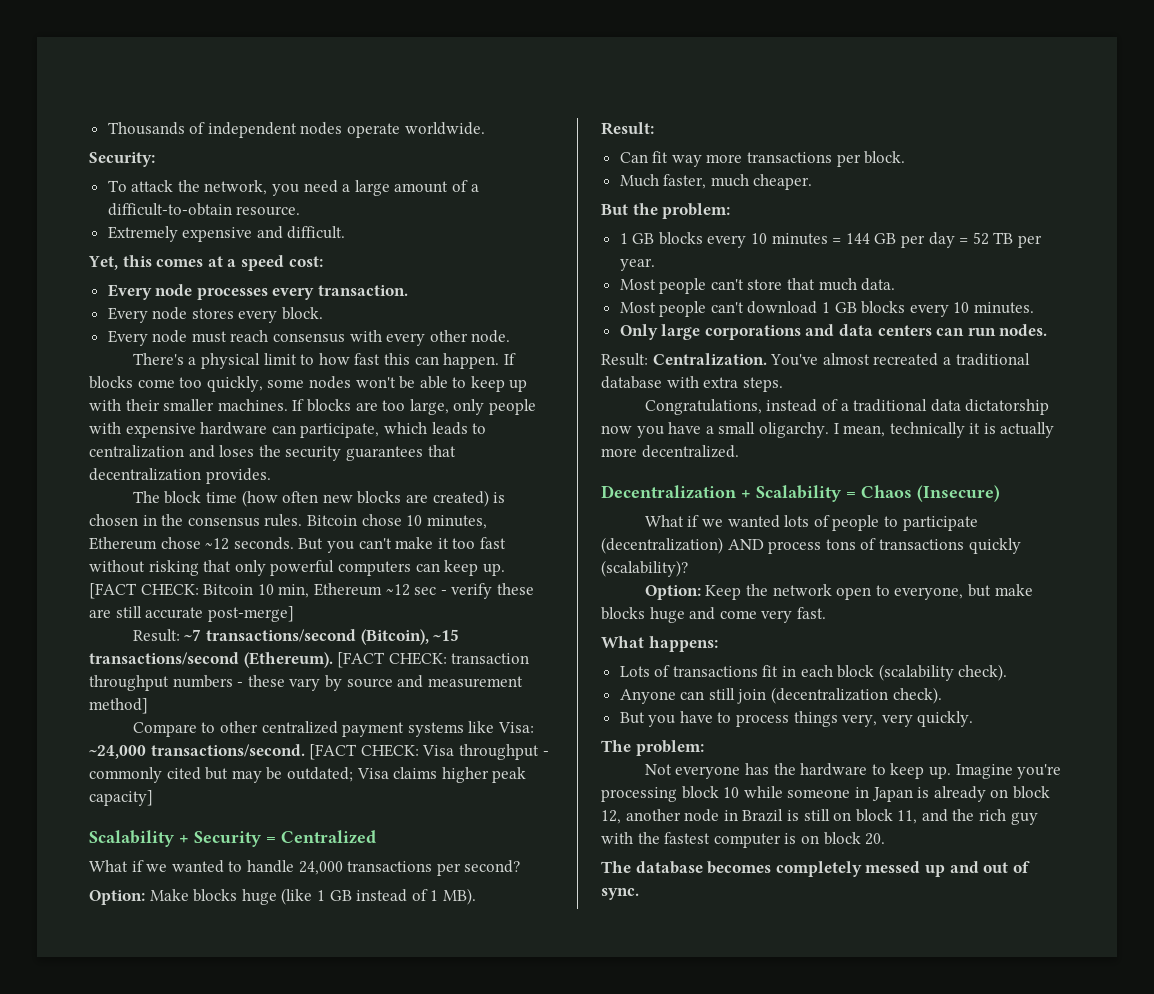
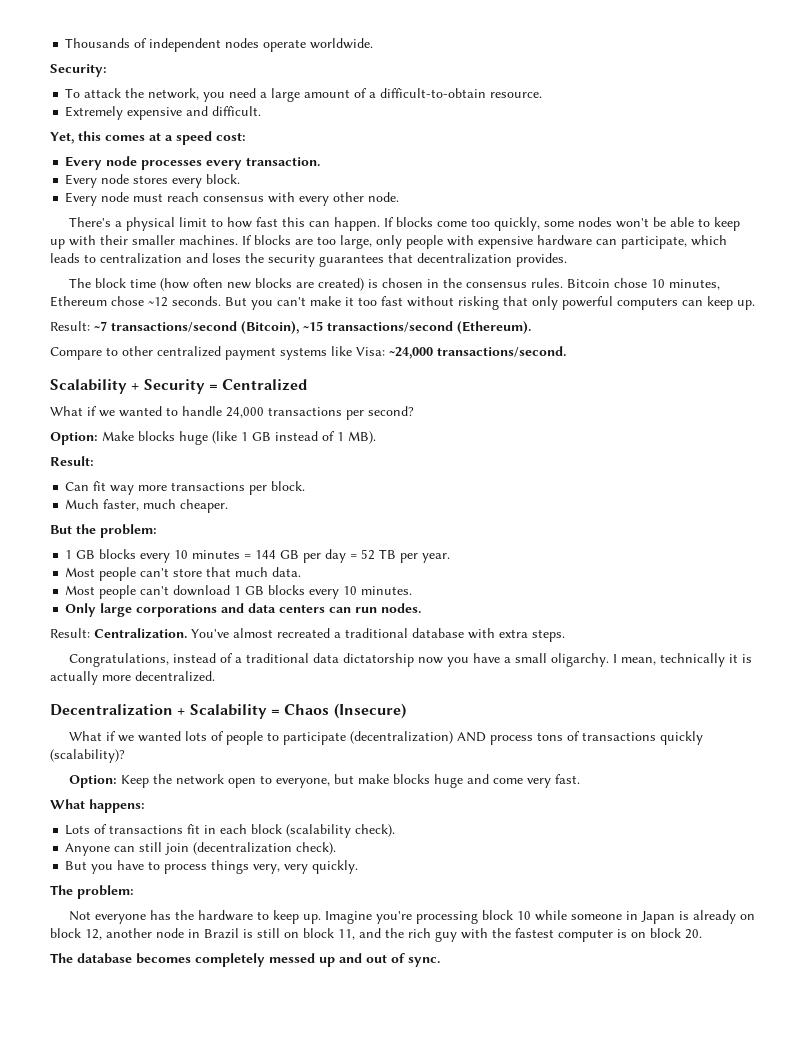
- [FACT CHECK: Bitcoin 10 min, Ethereum ~12 sec - verify these are still accurate post-merge]
- [FACT CHECK: transaction throughput numbers - these vary by source and measurement method]
- [FACT CHECK: Visa throughput - commonly cited but may be outdated; Visa claims higher peak capacity]

